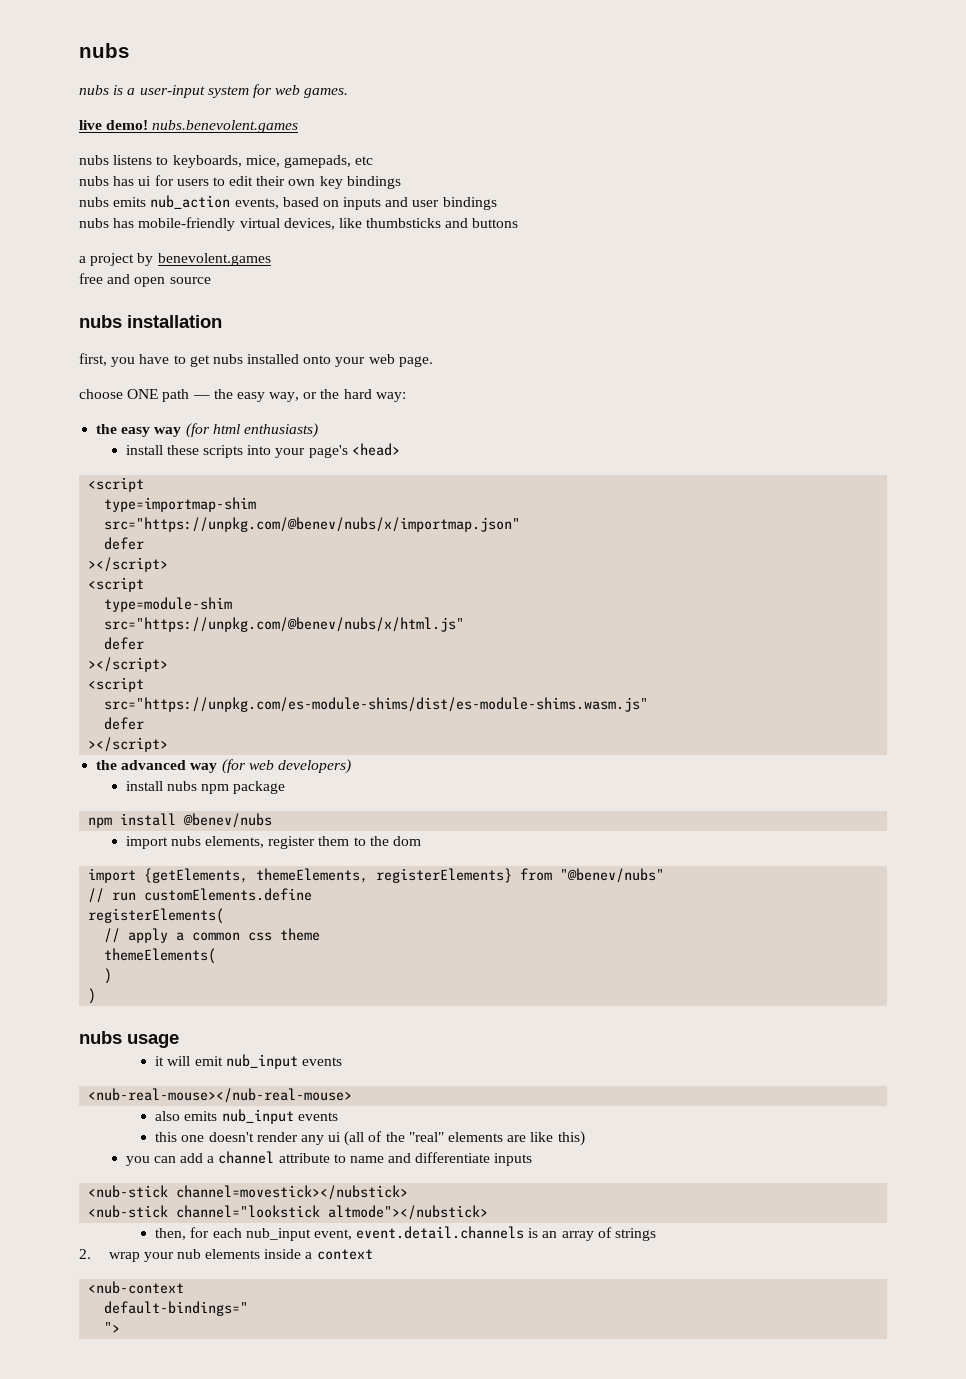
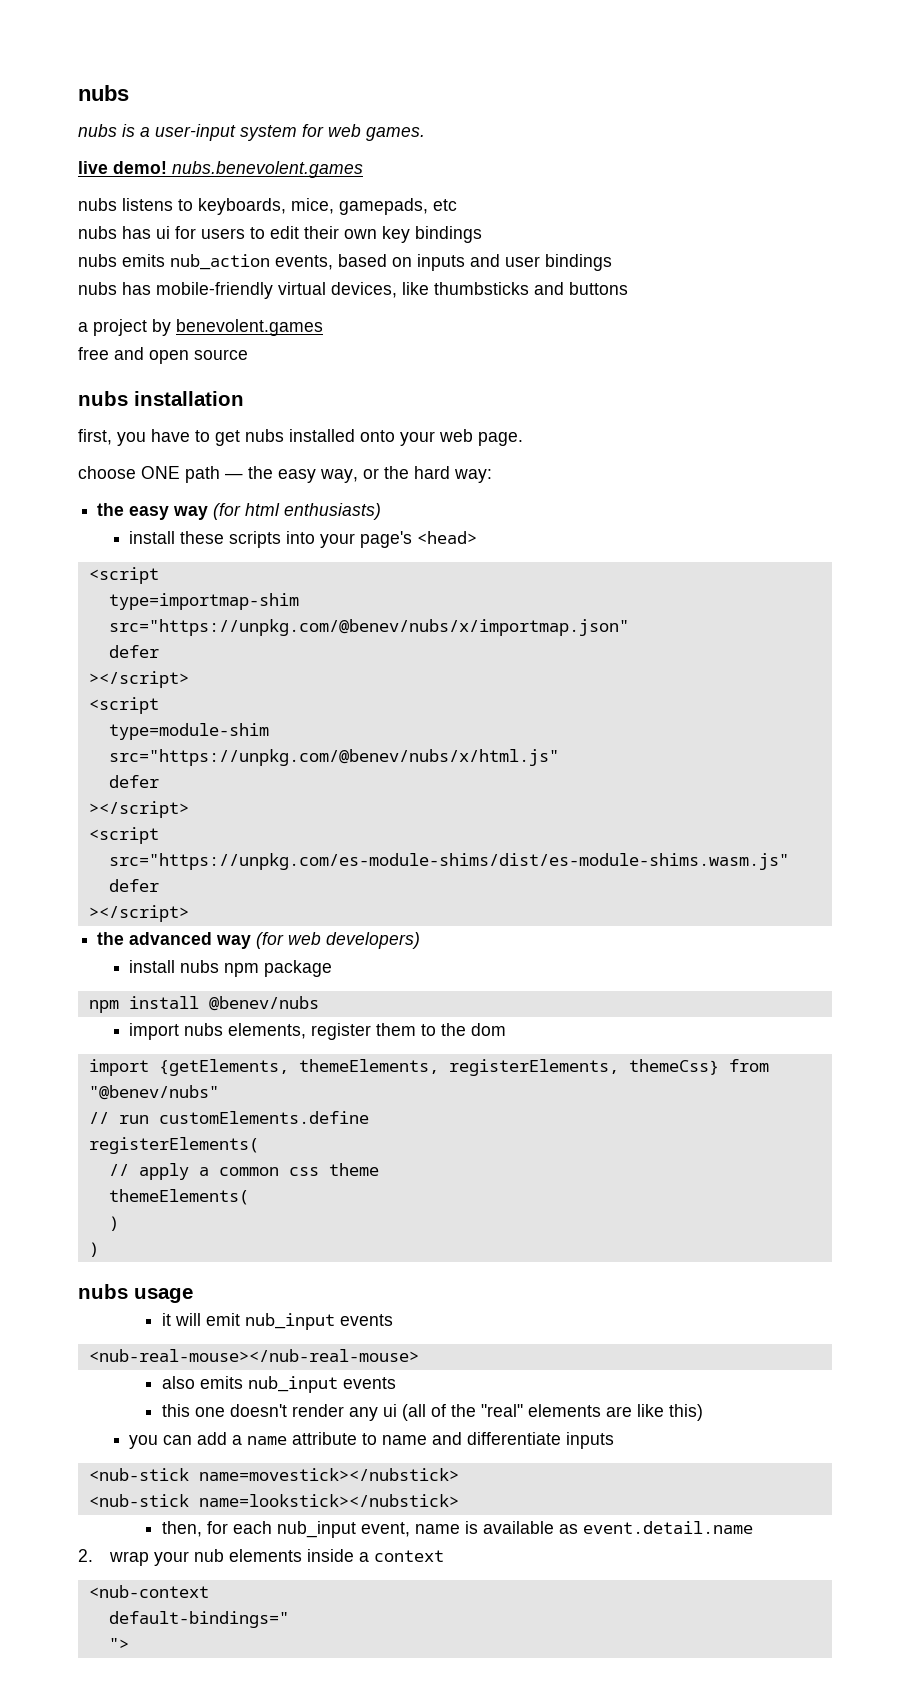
- import {getElements, themeElements, registerElements} from "@benev/nubs"
+ import {getElements, themeElements, registerElements, themeCss} from "@benev/nubs"
- you can add a channel attribute to name and differentiate inputs
+ you can add a name attribute to name and differentiate inputs
- <nub-stick channel=movestick></nubstick>
- <nub-stick channel="lookstick altmode"></nubstick>
+ <nub-stick name=movestick></nubstick>
+ <nub-stick name=lookstick></nubstick>
- then, for each nub_input event, event.detail.channels is an array of strings
+ then, for each nub_input event, name is available as event.detail.name

